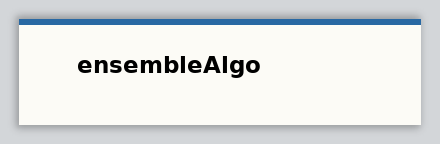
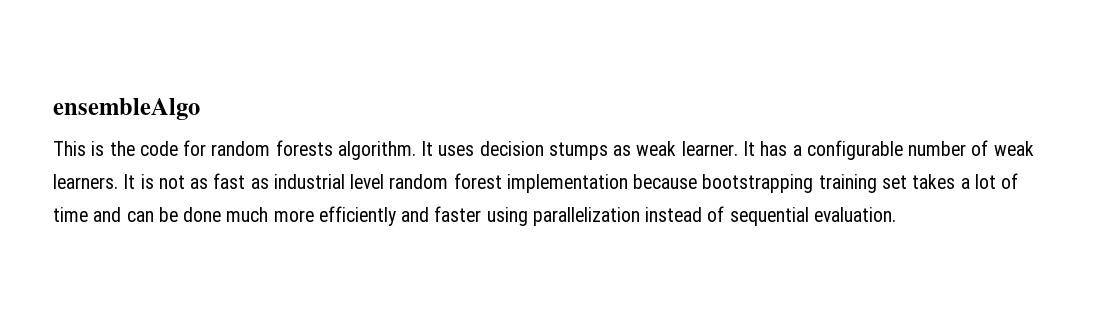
+ This is the code for random forests algorithm. It uses decision stumps as weak learner. It has a configurable number of weak learners. It is not as fast as industrial level random forest implementation because bootstrapping training set takes a lot of time and can be done much more efficiently and faster using parallelization instead of sequential evaluation.

